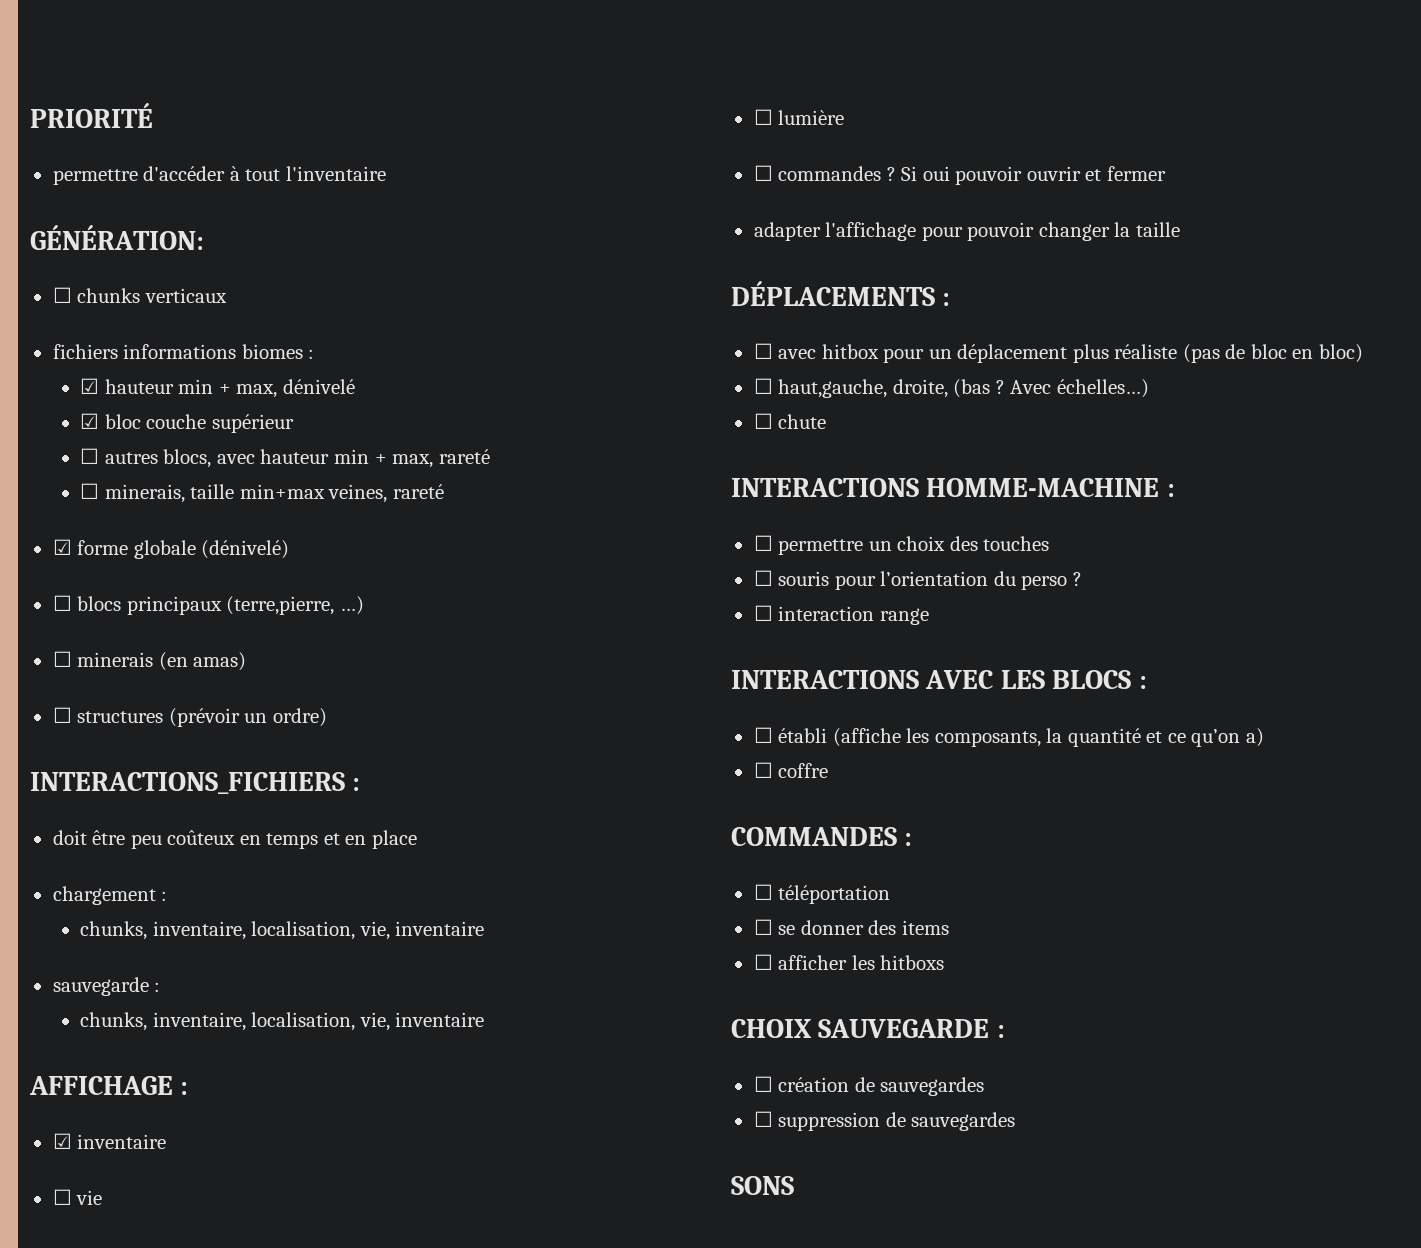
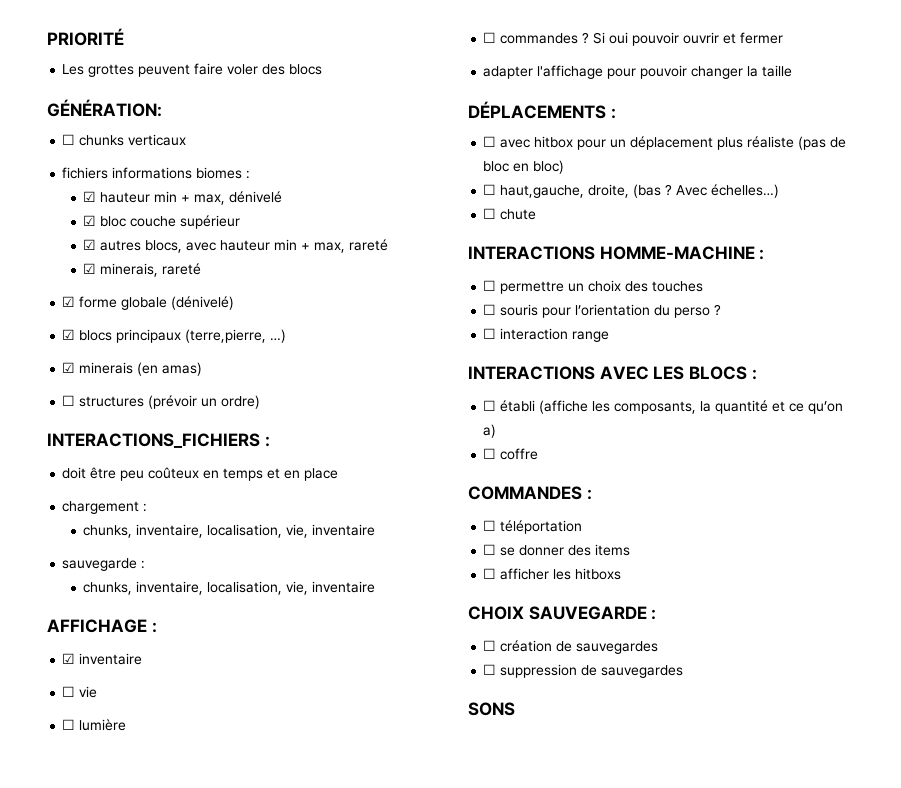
- permettre d'accéder à tout l'inventaire
+ Les grottes peuvent faire voler des blocs
- ☐ autres blocs, avec hauteur min + max, rareté
+ ☑ autres blocs, avec hauteur min + max, rareté
- ☐ minerais, taille min+max veines, rareté
+ ☑ minerais, rareté
- ☐ blocs principaux (terre,pierre, …)
+ ☑ blocs principaux (terre,pierre, …)
- ☐ minerais (en amas)
+ ☑ minerais (en amas)

